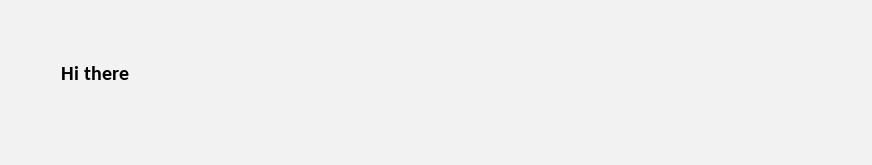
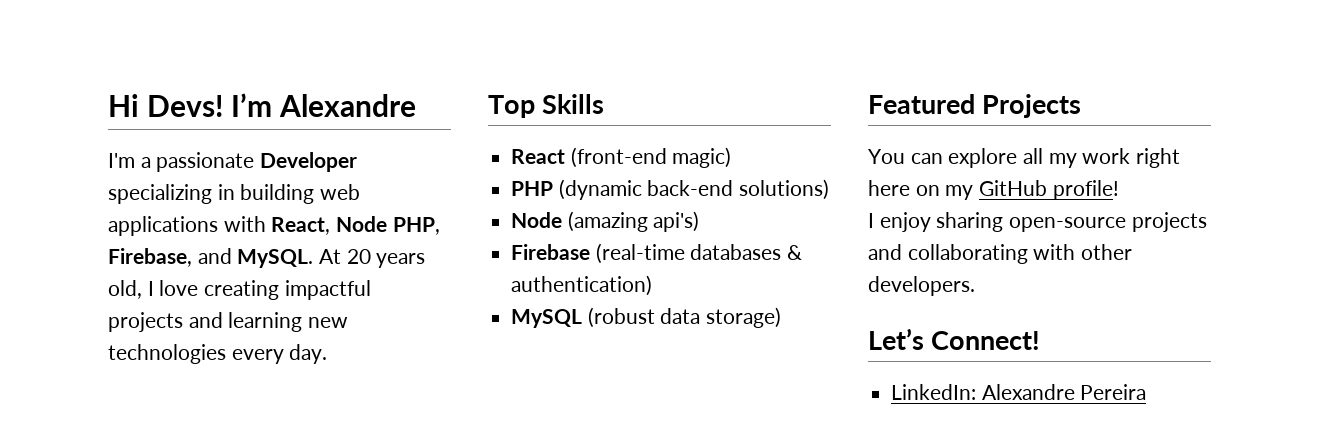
- Hi there
+ Hi Devs! I’m Alexandre
+ I'm a passionate Developer specializing in building web applications with React, Node PHP, Firebase, and MySQL. At 20 years old, I love creating impactful projects and learning new technologies every day.
+ Top Skills
+ React (front-end magic)
+ PHP (dynamic back-end solutions)
+ Node (amazing api's)
+ Firebase (real-time databases & authentication)
+ MySQL (robust data storage)
+ Featured Projects
+ You can explore all my work right here on my GitHub profile!
+ I enjoy sharing open-source projects and collaborating with other developers.
+ Let’s Connect!
+ LinkedIn: Alexandre Pereira

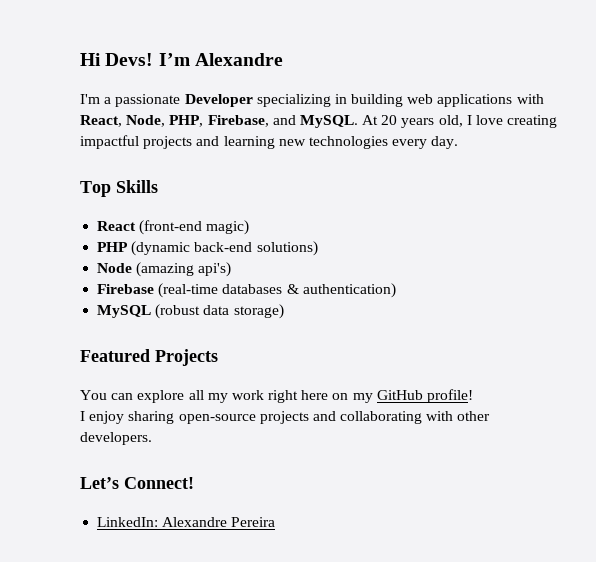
- I'm a passionate Developer specializing in building web applications with React, Node PHP, Firebase, and MySQL.
+ I'm a passionate Developer specializing in building web applications with React, Node, PHP, Firebase, and MySQL.

